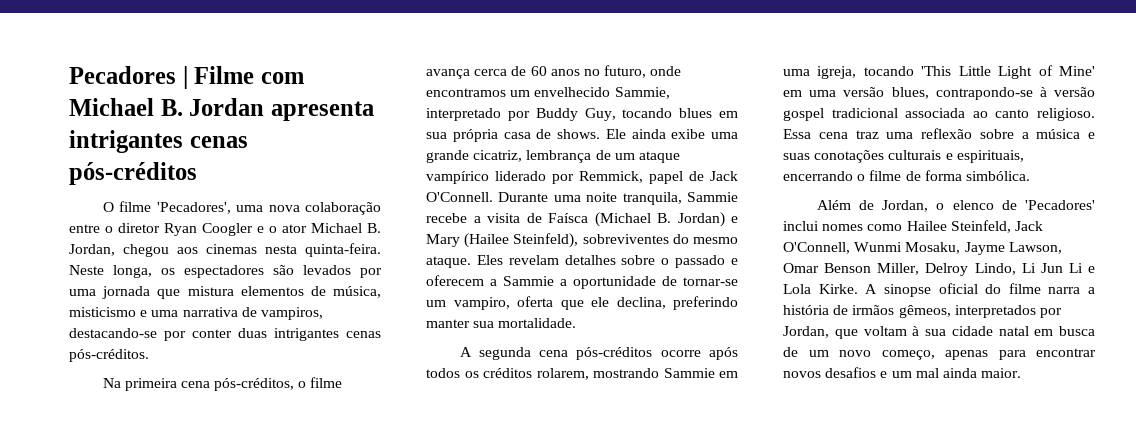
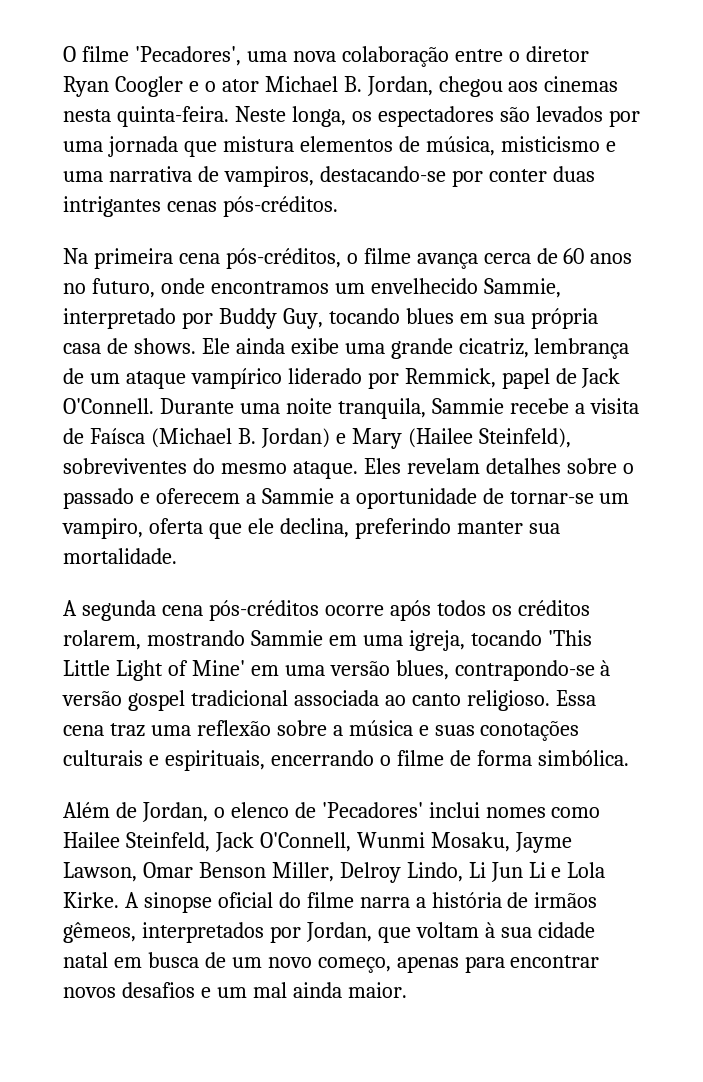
- Pecadores | Filme com Michael B. Jordan apresenta intrigantes cenas pós-créditos

